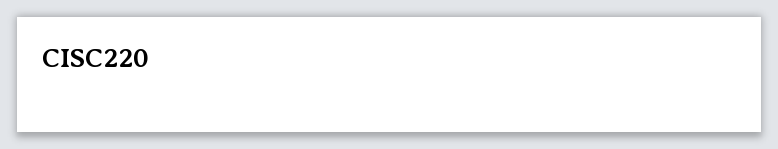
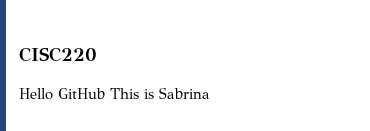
+ Hello GitHub This is Sabrina

